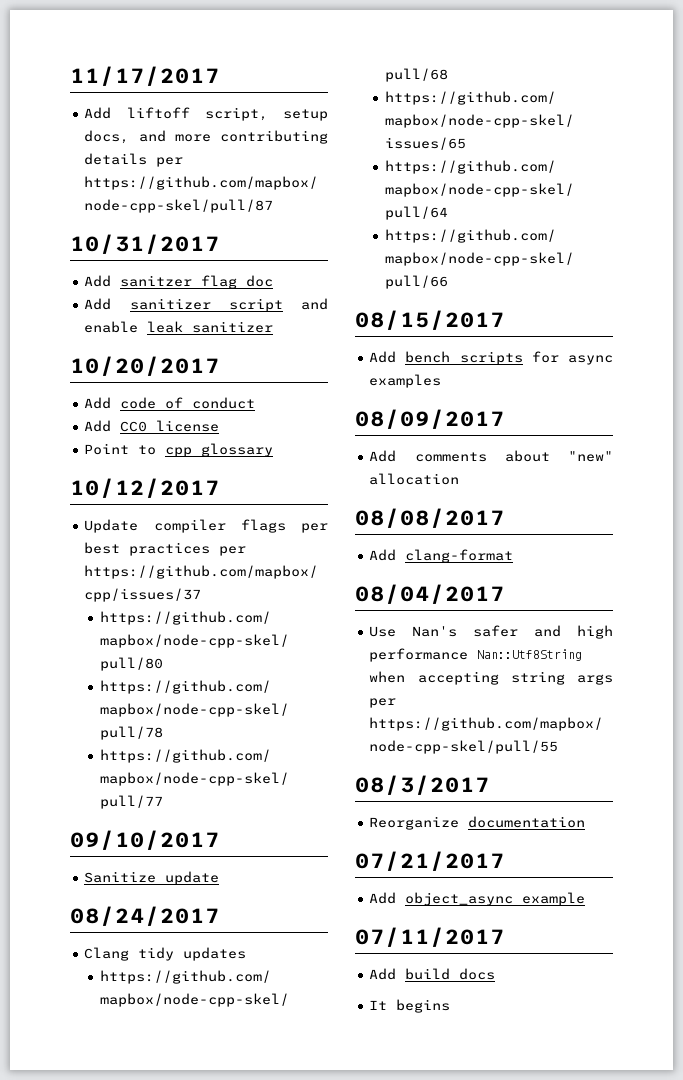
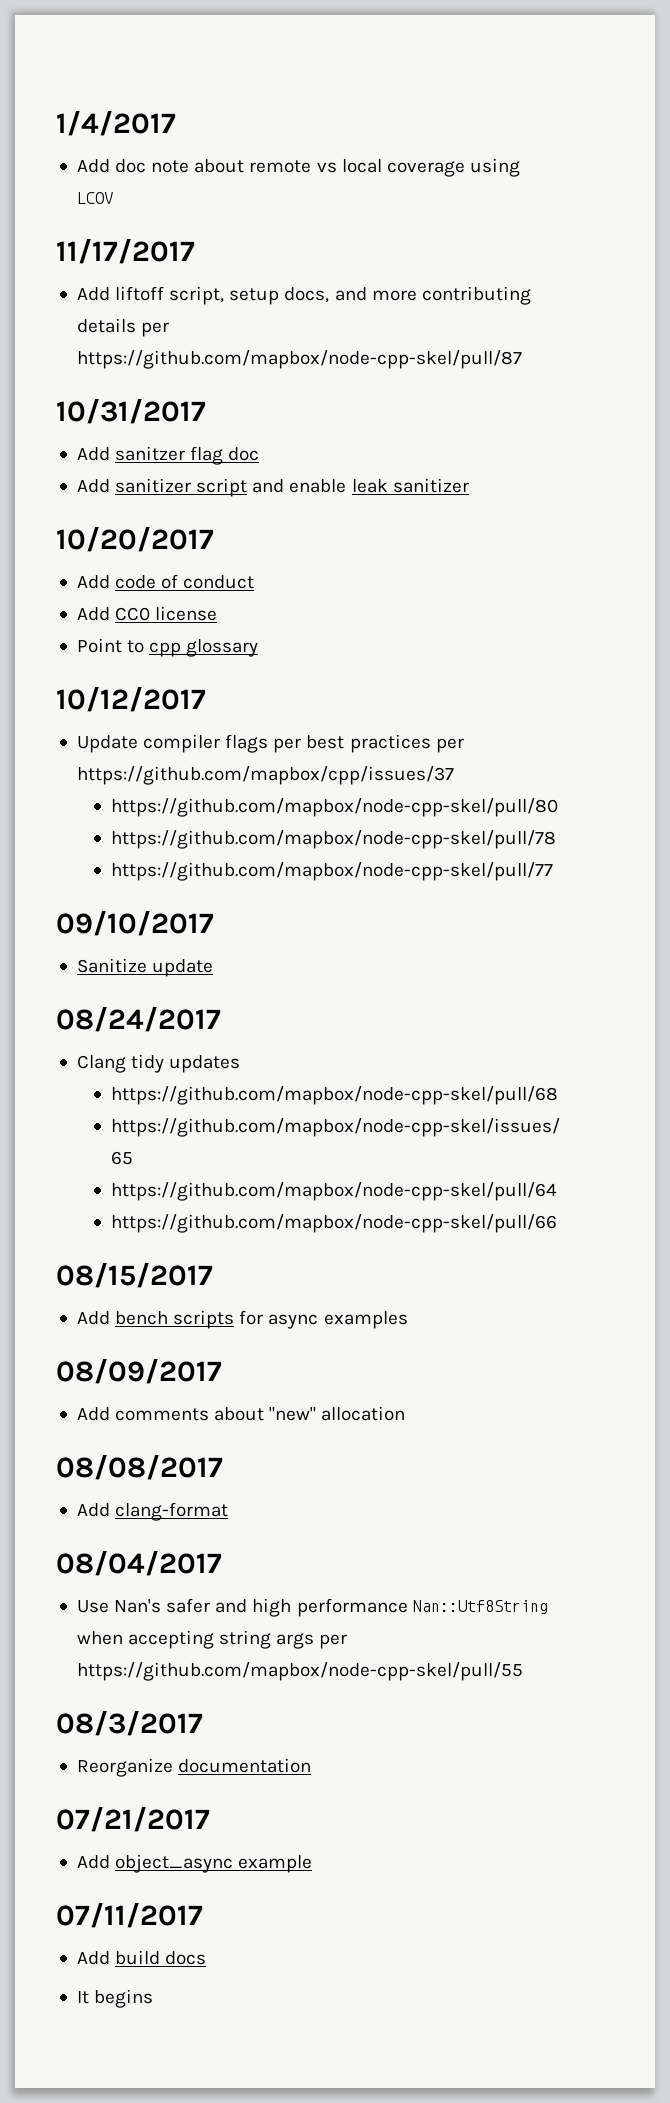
+ 1/4/2017
+ Add doc note about remote vs local coverage using LCOV

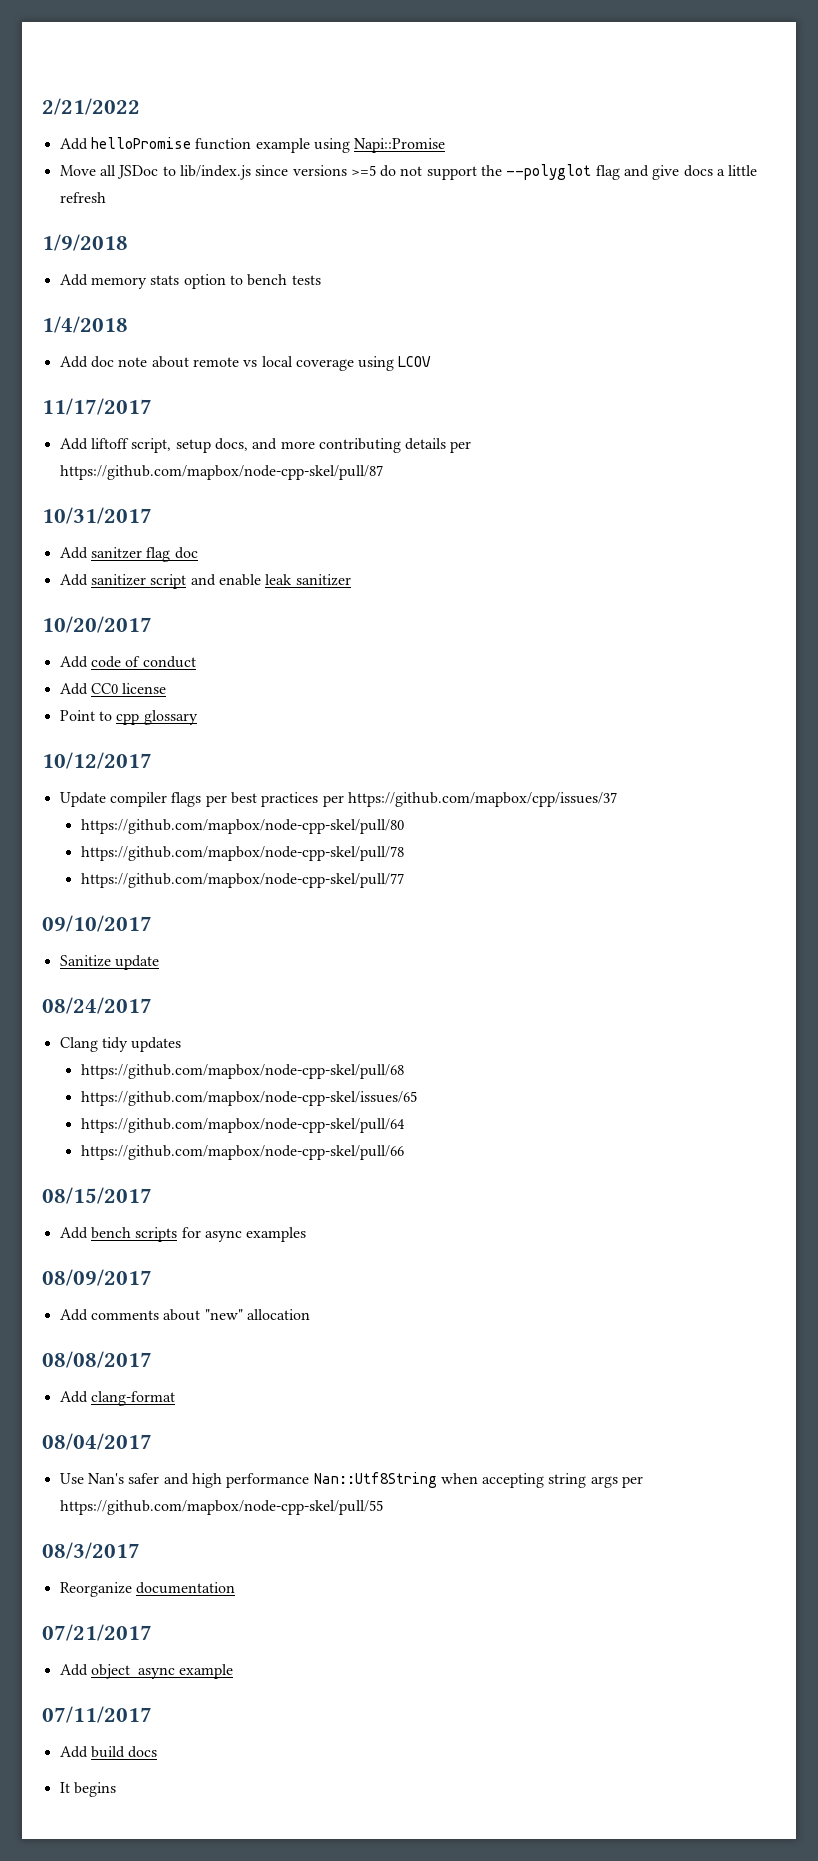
- 1/4/2017
+ 2/21/2022
+ Add helloPromise function example using Napi::Promise
+ Move all JSDoc to lib/index.js since versions >=5 do not support the --polyglot flag and give docs a little refresh
+ 1/9/2018
+ Add memory stats option to bench tests
+ 1/4/2018

